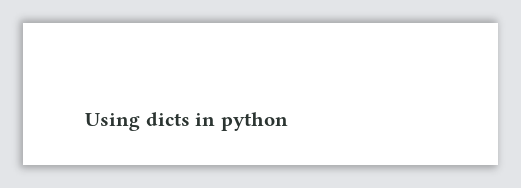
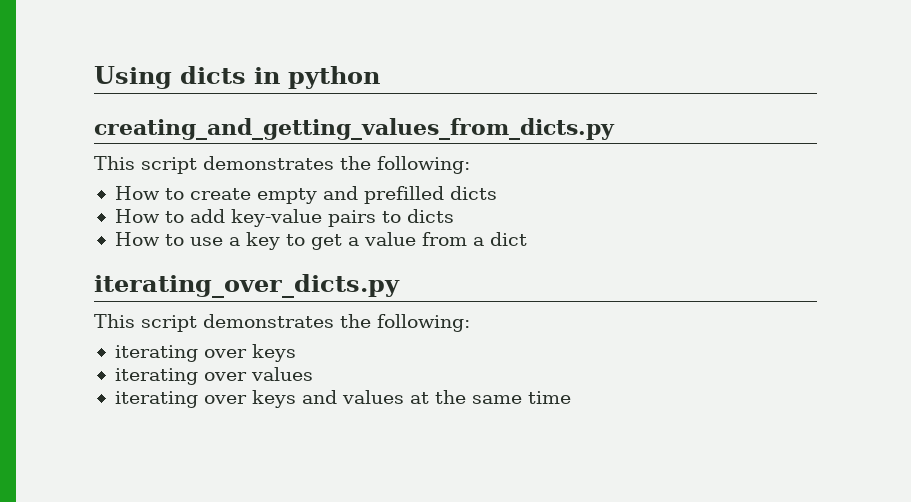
+ creating_and_getting_values_from_dicts.py
+ This script demonstrates the following:
+ How to create empty and prefilled dicts
+ How to add key-value pairs to dicts
+ How to use a key to get a value from a dict
+ iterating_over_dicts.py
+ This script demonstrates the following:
+ iterating over keys
+ iterating over values
+ iterating over keys and values at the same time

